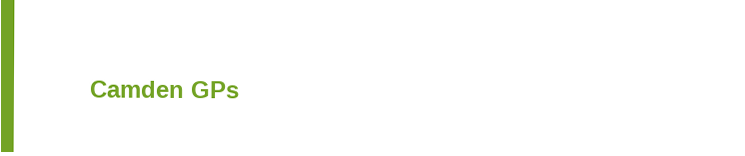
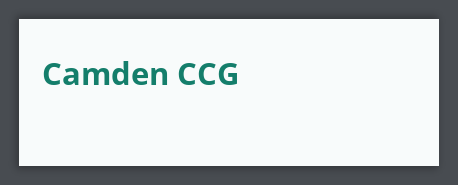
- Camden GPs
+ Camden CCG

